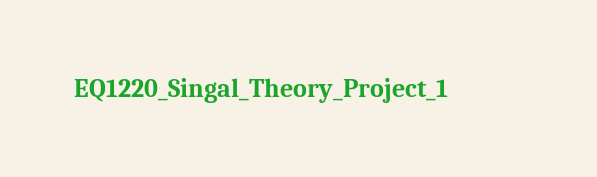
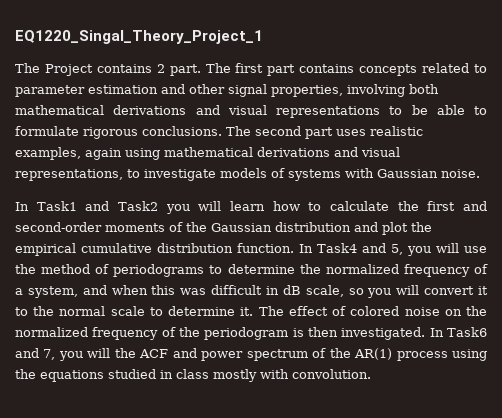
+ The Project contains 2 part. The first part contains concepts related to parameter estimation and other signal properties, involving both mathematical derivations and visual representations to be able to formulate rigorous conclusions. The second part uses realistic examples, again using mathematical derivations and visual representations, to investigate models of systems with Gaussian noise.
+ In Task1 and Task2 you will learn how to calculate the first and second-order moments of the Gaussian distribution and plot the empirical cumulative distribution function. In Task4 and 5, you will use the method of periodograms to determine the normalized frequency of a system, and when this was difficult in dB scale, so you will convert it to the normal scale to determine it. The effect of colored noise on the normalized frequency of the periodogram is then investigated. In Task6 and 7, you will the ACF and power spectrum of the AR(1) process using the equations studied in class mostly with convolution.

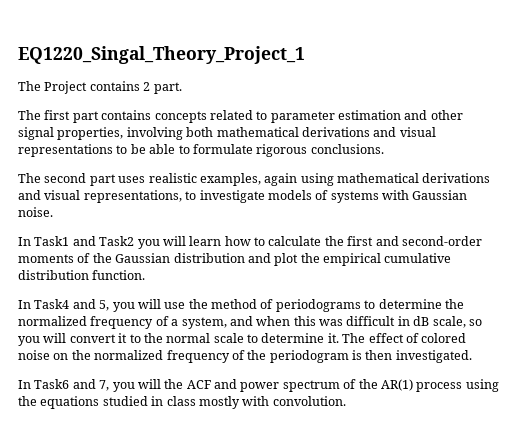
- The Project contains 2 part. The first part contains concepts related to parameter estimation and other signal properties, involving both mathematical derivations and visual representations to be able to formulate rigorous conclusions. The second part uses realistic examples, again using mathematical derivations and visual representations, to investigate models of systems with Gaussian noise.
+ The Project contains 2 part.
+ The first part contains concepts related to parameter estimation and other signal properties, involving both mathematical derivations and visual representations to be able to formulate rigorous conclusions.
+ The second part uses realistic examples, again using mathematical derivations and visual representations, to investigate models of systems with Gaussian noise.
- In Task1 and Task2 you will learn how to calculate the first and second-order moments of the Gaussian distribution and plot the empirical cumulative distribution function. In Task4 and 5, you will use the method of periodograms to determine the normalized frequency of a system, and when this was difficult in dB scale, so you will convert it to the normal scale to determine it.
+ In Task1 and Task2 you will learn how to calculate the first and second-order moments of the Gaussian distribution and plot the empirical cumulative distribution function.
+ In Task4 and 5, you will use the method of periodograms to determine the normalized frequency of a system, and when this was difficult in dB scale, so you will convert it to the normal scale to determine it.
- The effect of colored noise on the normalized frequency of the periodogram is then investigated. In Task6 and 7, you will the ACF and power spectrum of the AR(1) process using the equations studied in class mostly with convolution.
+ The effect of colored noise on the normalized frequency of the periodogram is then investigated.
+ In Task6 and 7, you will the ACF and power spectrum of the AR(1) process using the equations studied in class mostly with convolution.

